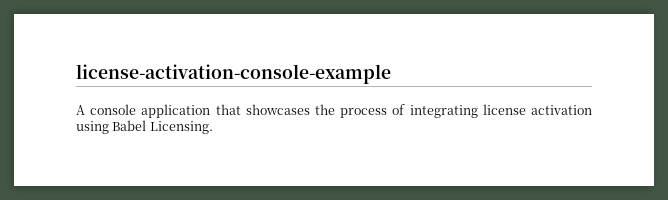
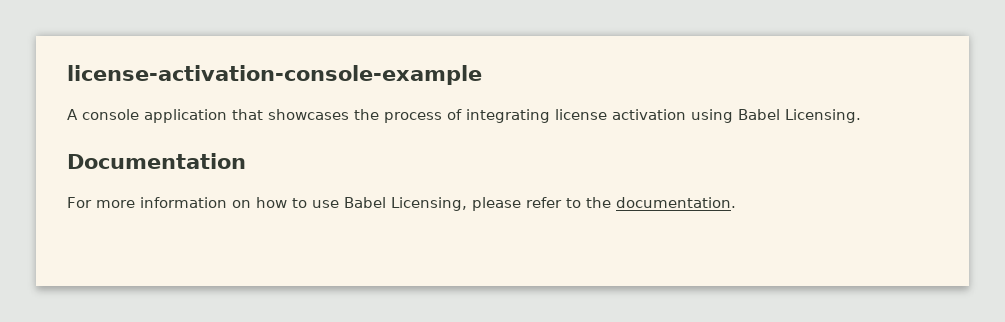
+ Documentation
+ For more information on how to use Babel Licensing, please refer to the documentation.

